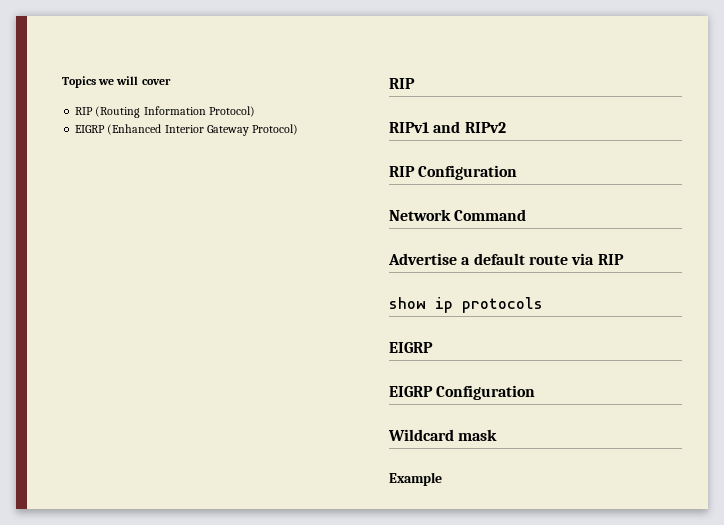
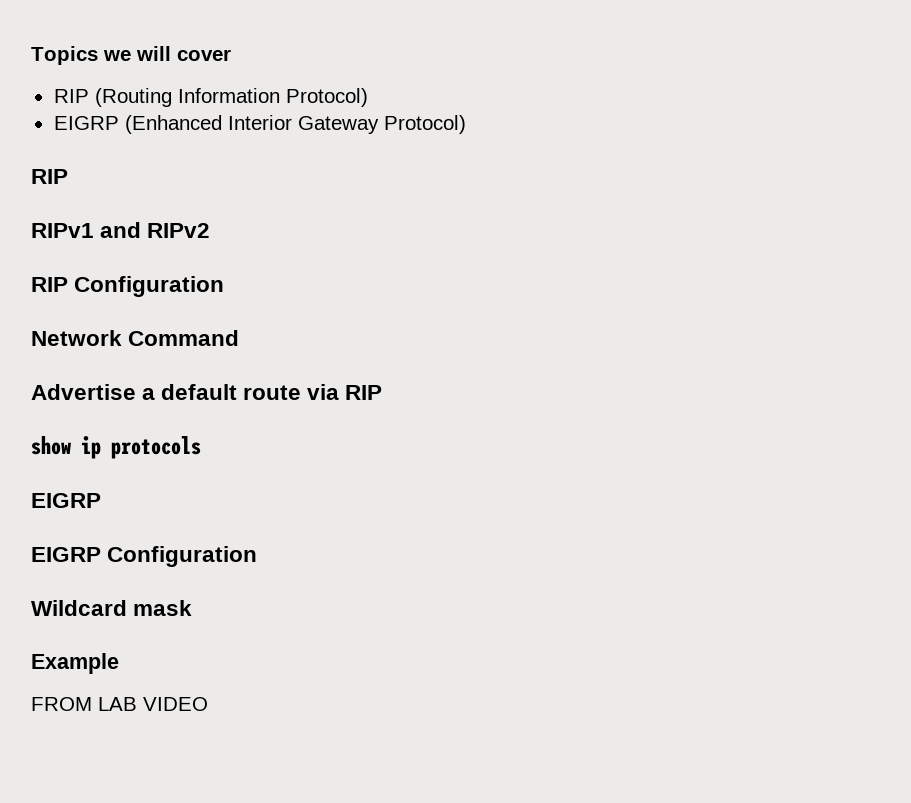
+ FROM LAB VIDEO

